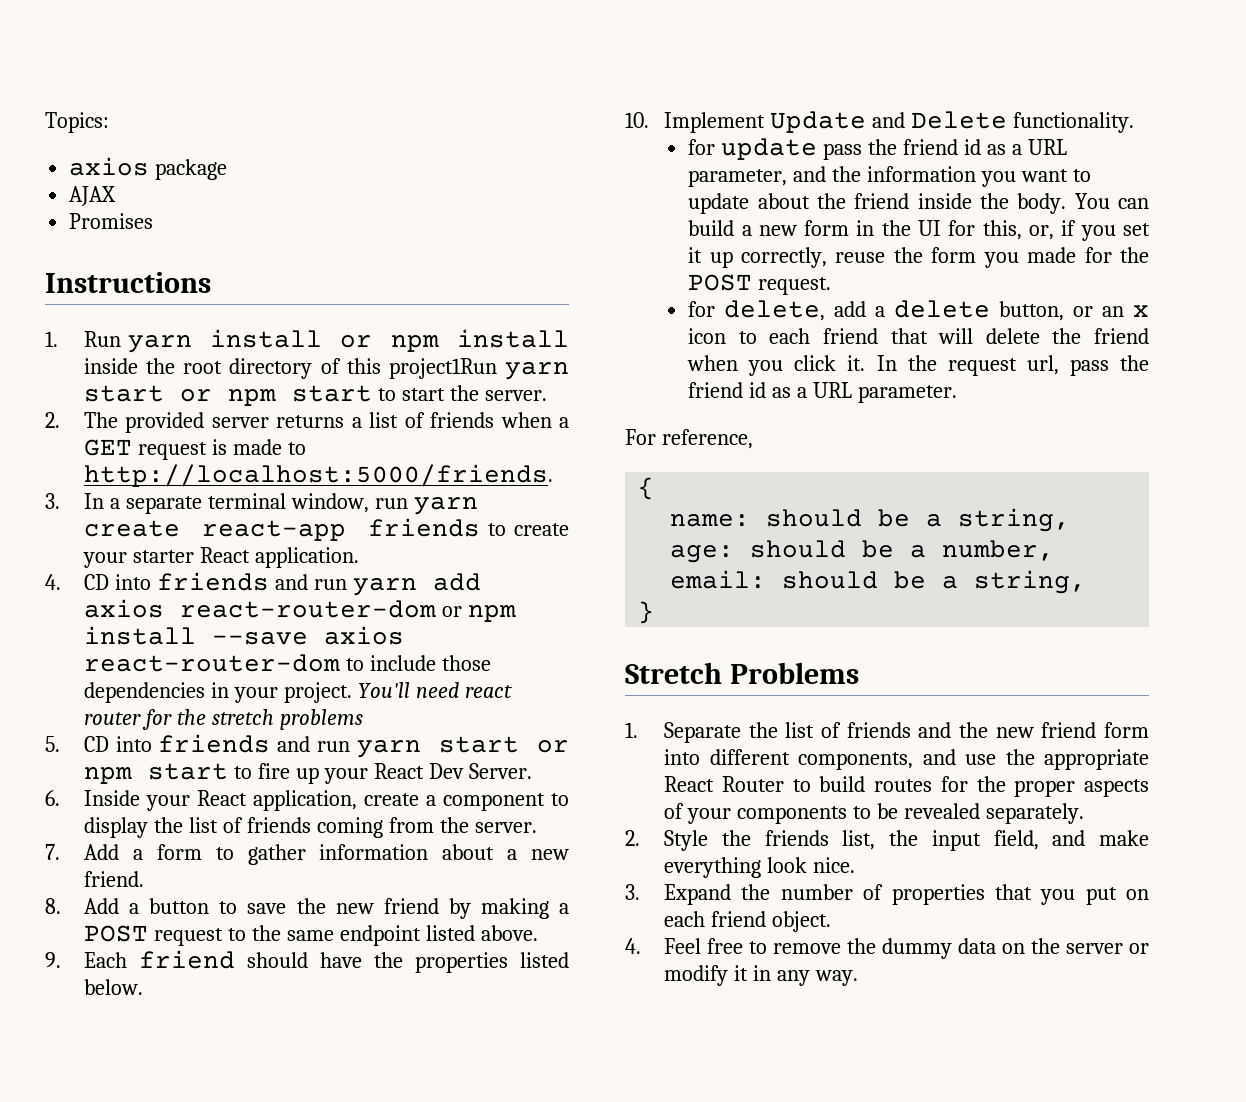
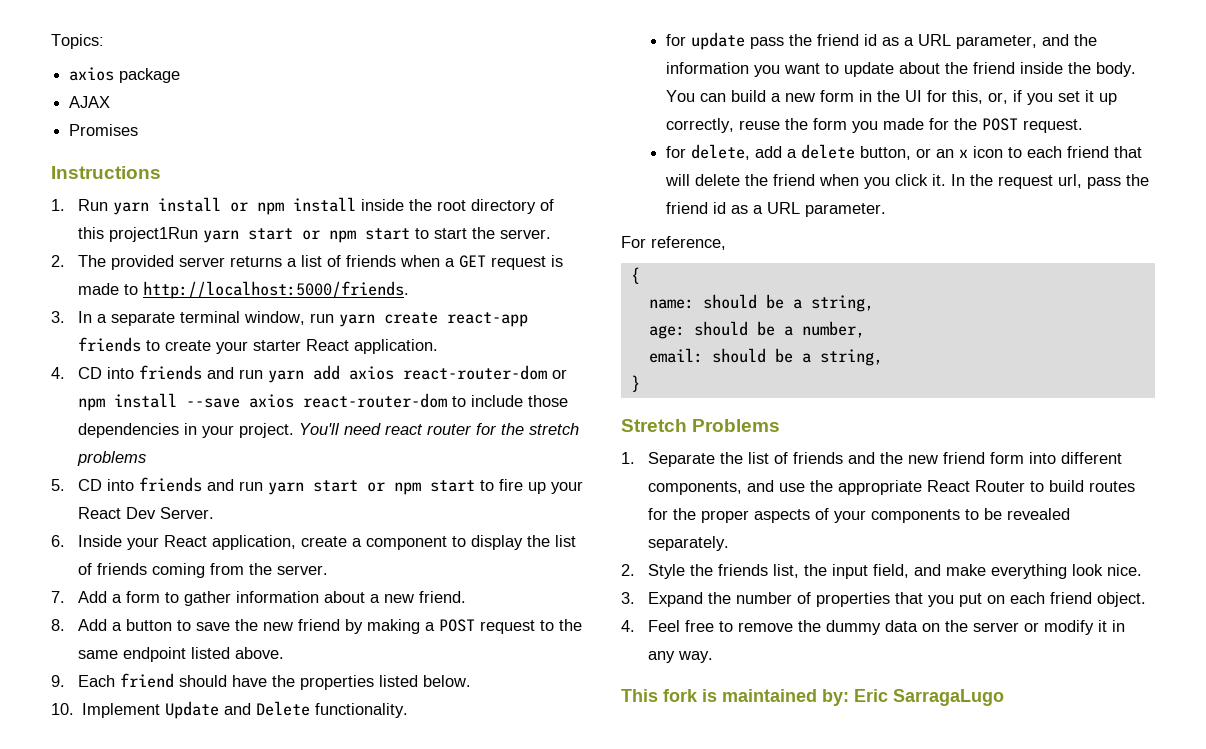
+ This fork is maintained by: Eric SarragaLugo

